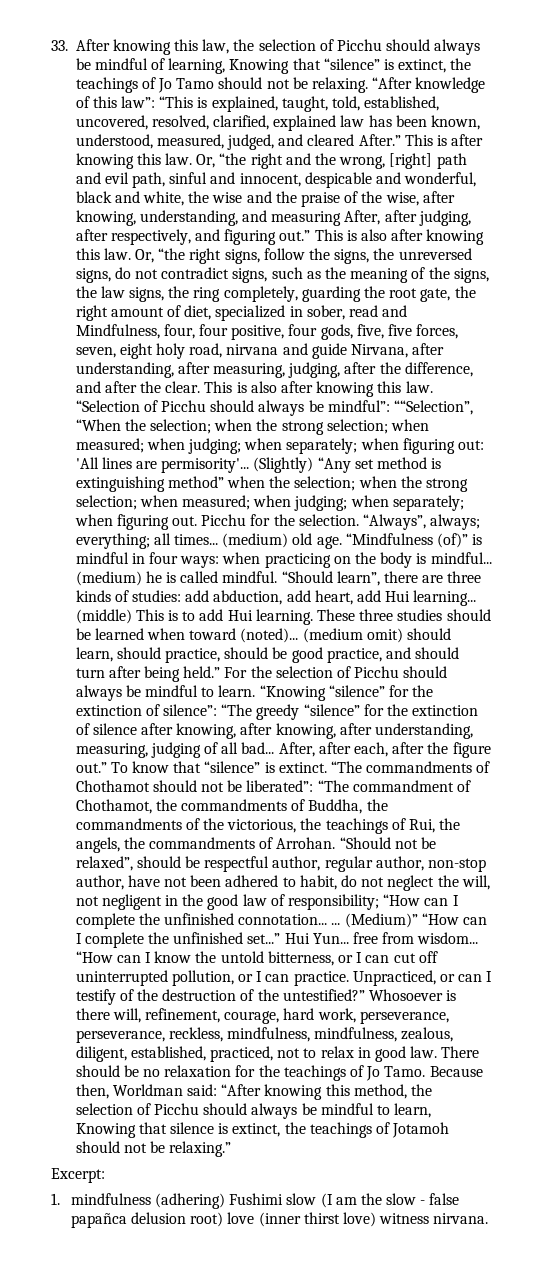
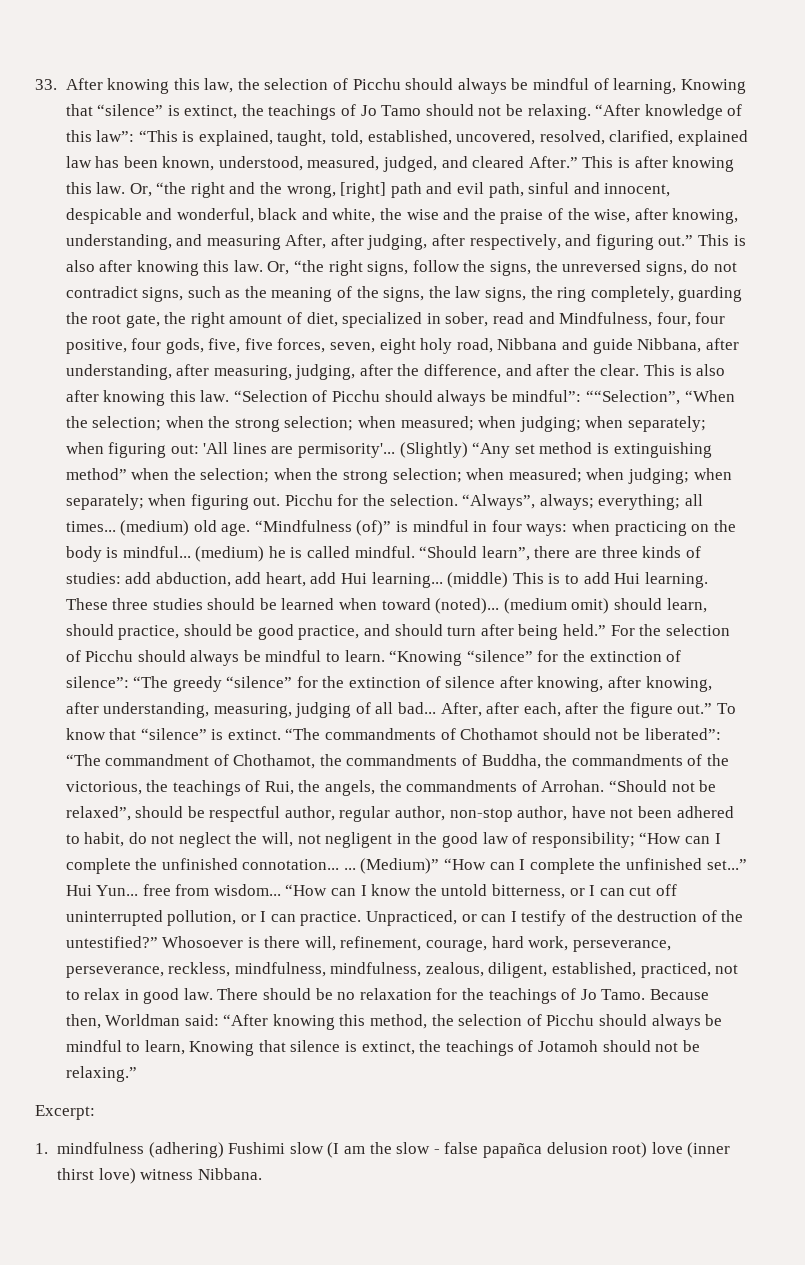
- Or, “the right signs, follow the signs, the unreversed signs, do not contradict signs, such as the meaning of the signs, the law signs, the ring completely, guarding the root gate, the right amount of diet, specialized in sober, read and Mindfulness, four, four positive, four gods, five, five forces, seven, eight holy road, nirvana and guide Nirvana, after understanding, after measuring, judging, after the difference, and after the clear.
+ Or, “the right signs, follow the signs, the unreversed signs, do not contradict signs, such as the meaning of the signs, the law signs, the ring completely, guarding the root gate, the right amount of diet, specialized in sober, read and Mindfulness, four, four positive, four gods, five, five forces, seven, eight holy road, Nibbana and guide Nibbana, after understanding, after measuring, judging, after the difference, and after the clear.
- 1. mindfulness (adhering) Fushimi slow (I am the slow - false papañca delusion root) love (inner thirst love) witness nirvana.
+ 1. mindfulness (adhering) Fushimi slow (I am the slow - false papañca delusion root) love (inner thirst love) witness Nibbana.

